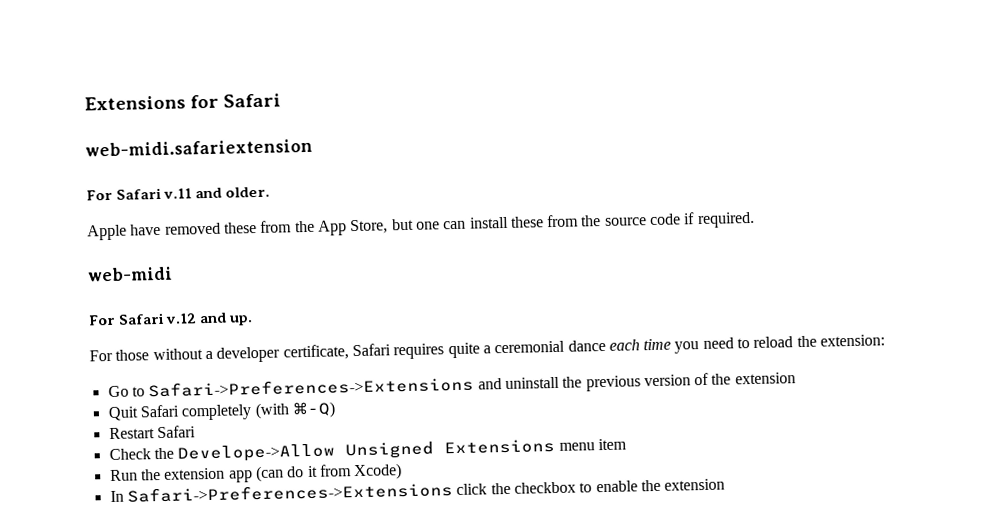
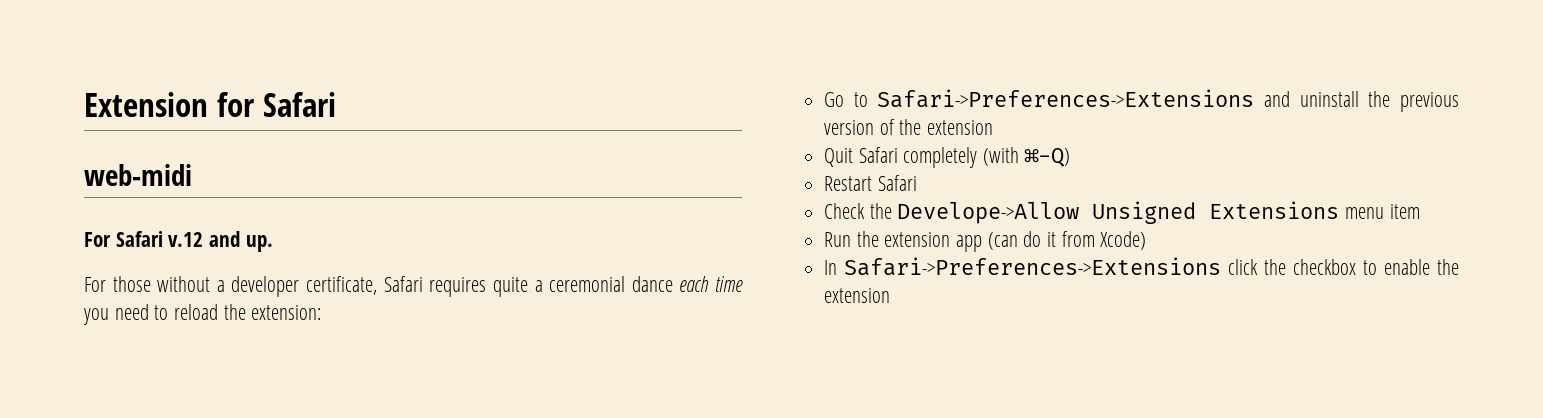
- Extensions for Safari
+ Extension for Safari
- web-midi.safariextension
- For Safari v.11 and older.
- Apple have removed these from the App Store, but one can install these from the source code if required.

